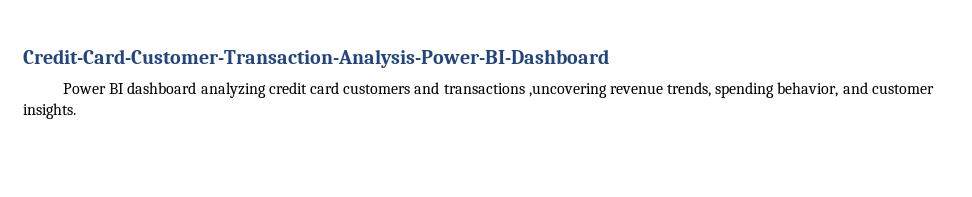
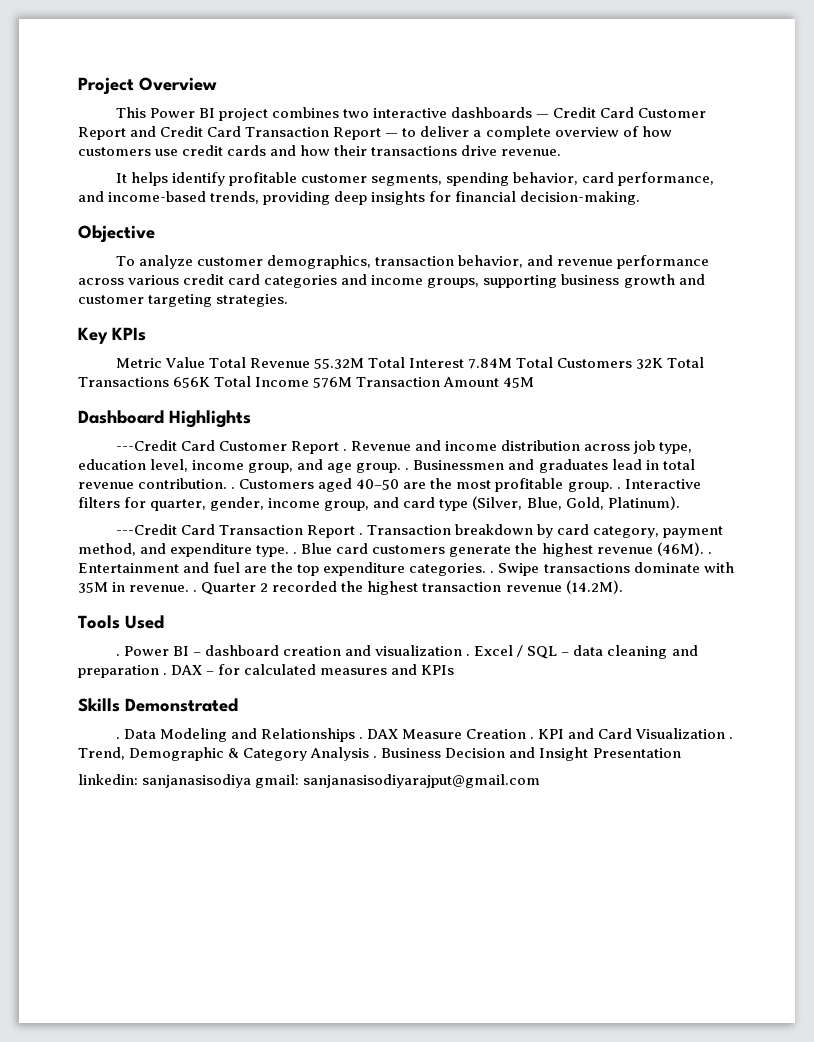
- Credit-Card-Customer-Transaction-Analysis-Power-BI-Dashboard
- Power BI dashboard analyzing credit card customers and transactions ,uncovering revenue trends, spending behavior, and customer insights.
+ Project Overview
+ This Power BI project combines two interactive dashboards — Credit Card Customer Report and Credit Card Transaction Report — to deliver a complete overview of how customers use credit cards and how their transactions drive revenue.
+ It helps identify profitable customer segments, spending behavior, card performance, and income-based trends, providing deep insights for financial decision-making.
+ Objective
+ To analyze customer demographics, transaction behavior, and revenue performance across various credit card categories and income groups, supporting business growth and customer targeting strategies.
+ Key KPIs
+ Metric Value Total Revenue 55.32M Total Interest 7.84M Total Customers 32K Total Transactions 656K Total Income 576M Transaction Amount 45M
+ Dashboard Highlights
+ ---Credit Card Customer Report . Revenue and income distribution across job type, education level, income group, and age group. . Businessmen and graduates lead in total revenue contribution. . Customers aged 40–50 are the most profitable group. . Interactive filters for quarter, gender, income group, and card type (Silver, Blue, Gold, Platinum).
+ ---Credit Card Transaction Report . Transaction breakdown by card category, payment method, and expenditure type. . Blue card customers generate the highest revenue (46M). . Entertainment and fuel are the top expenditure categories. . Swipe transactions dominate with 35M in revenue. . Quarter 2 recorded the highest transaction revenue (14.2M).
+ Tools Used
+ . Power BI – dashboard creation and visualization . Excel / SQL – data cleaning and preparation . DAX – for calculated measures and KPIs
+ Skills Demonstrated
+ . Data Modeling and Relationships . DAX Measure Creation . KPI and Card Visualization . Trend, Demographic & Category Analysis . Business Decision and Insight Presentation
+ linkedin: sanjanasisodiya gmail: sanjanasisodiyarajput@gmail.com

